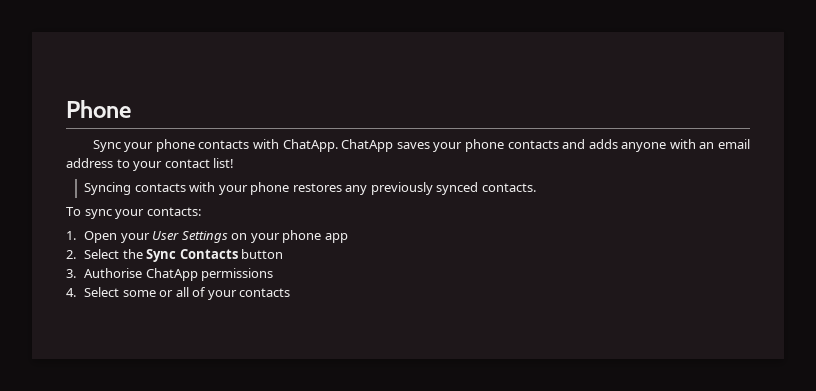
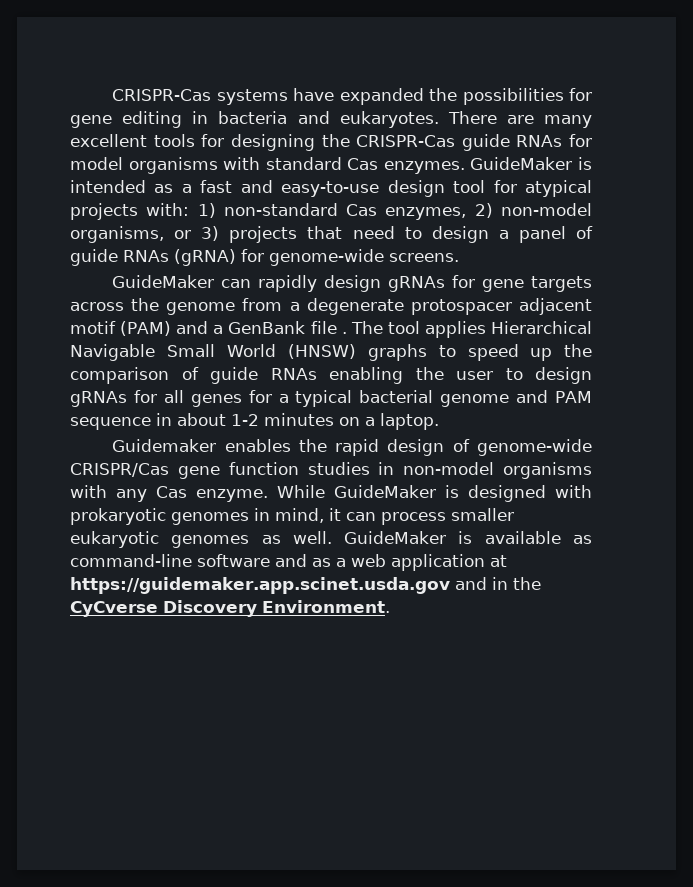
- Phone
- Sync your phone contacts with ChatApp. ChatApp saves your phone contacts and adds anyone with an email address to your contact list!
- Syncing contacts with your phone restores any previously synced contacts.
- To sync your contacts:
- 1. Open your User Settings on your phone app
- 2. Select the Sync Contacts button
- 3. Authorise ChatApp permissions
- 4. Select some or all of your contacts
+ CRISPR-Cas systems have expanded the possibilities for gene editing in bacteria and eukaryotes. There are many excellent tools for designing the CRISPR-Cas guide RNAs for model organisms with standard Cas enzymes. GuideMaker is intended as a fast and easy-to-use design tool for atypical projects with: 1) non-standard Cas enzymes, 2) non-model organisms, or 3) projects that need to design a panel of guide RNAs (gRNA) for genome-wide screens.
+ GuideMaker can rapidly design gRNAs for gene targets across the genome from a degenerate protospacer adjacent motif (PAM) and a GenBank file . The tool applies Hierarchical Navigable Small World (HNSW) graphs to speed up the comparison of guide RNAs enabling the user to design gRNAs for all genes for a typical bacterial genome and PAM sequence in about 1-2 minutes on a laptop.
+ Guidemaker enables the rapid design of genome-wide CRISPR/Cas gene function studies in non-model organisms with any Cas enzyme. While GuideMaker is designed with prokaryotic genomes in mind, it can process smaller eukaryotic genomes as well. GuideMaker is available as command-line software and as a web application at https://guidemaker.app.scinet.usda.gov and in the CyCverse Discovery Environment.

